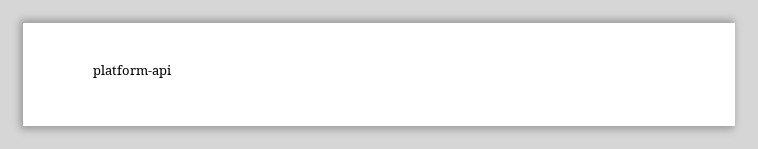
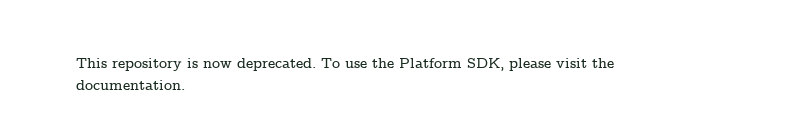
- platform-api
+ This repository is now deprecated. To use the Platform SDK, please visit the documentation.

